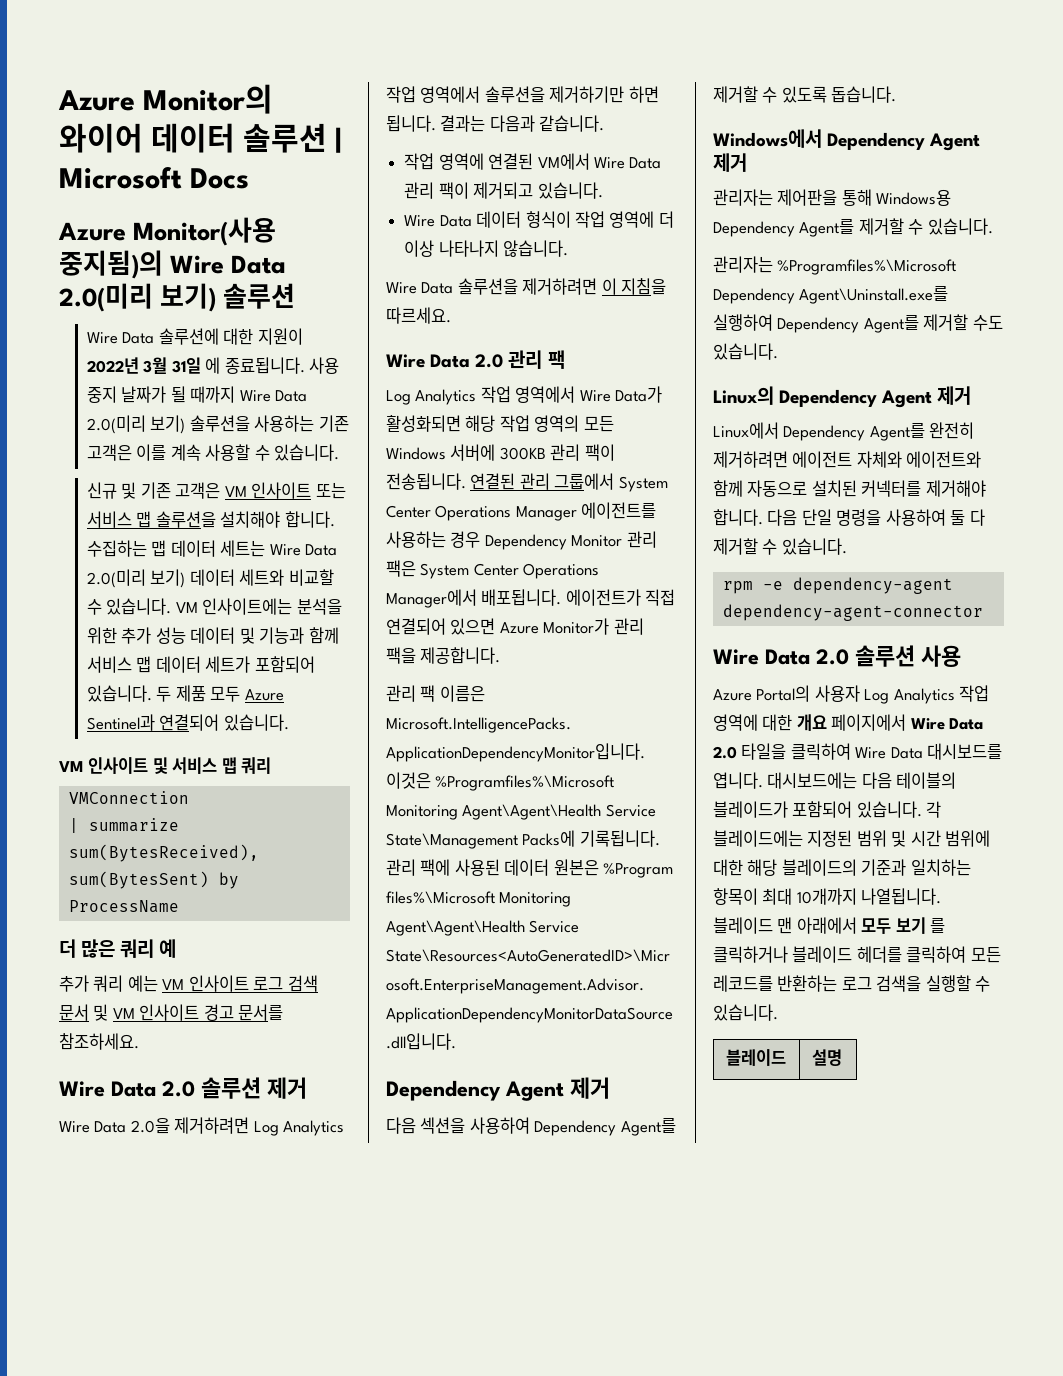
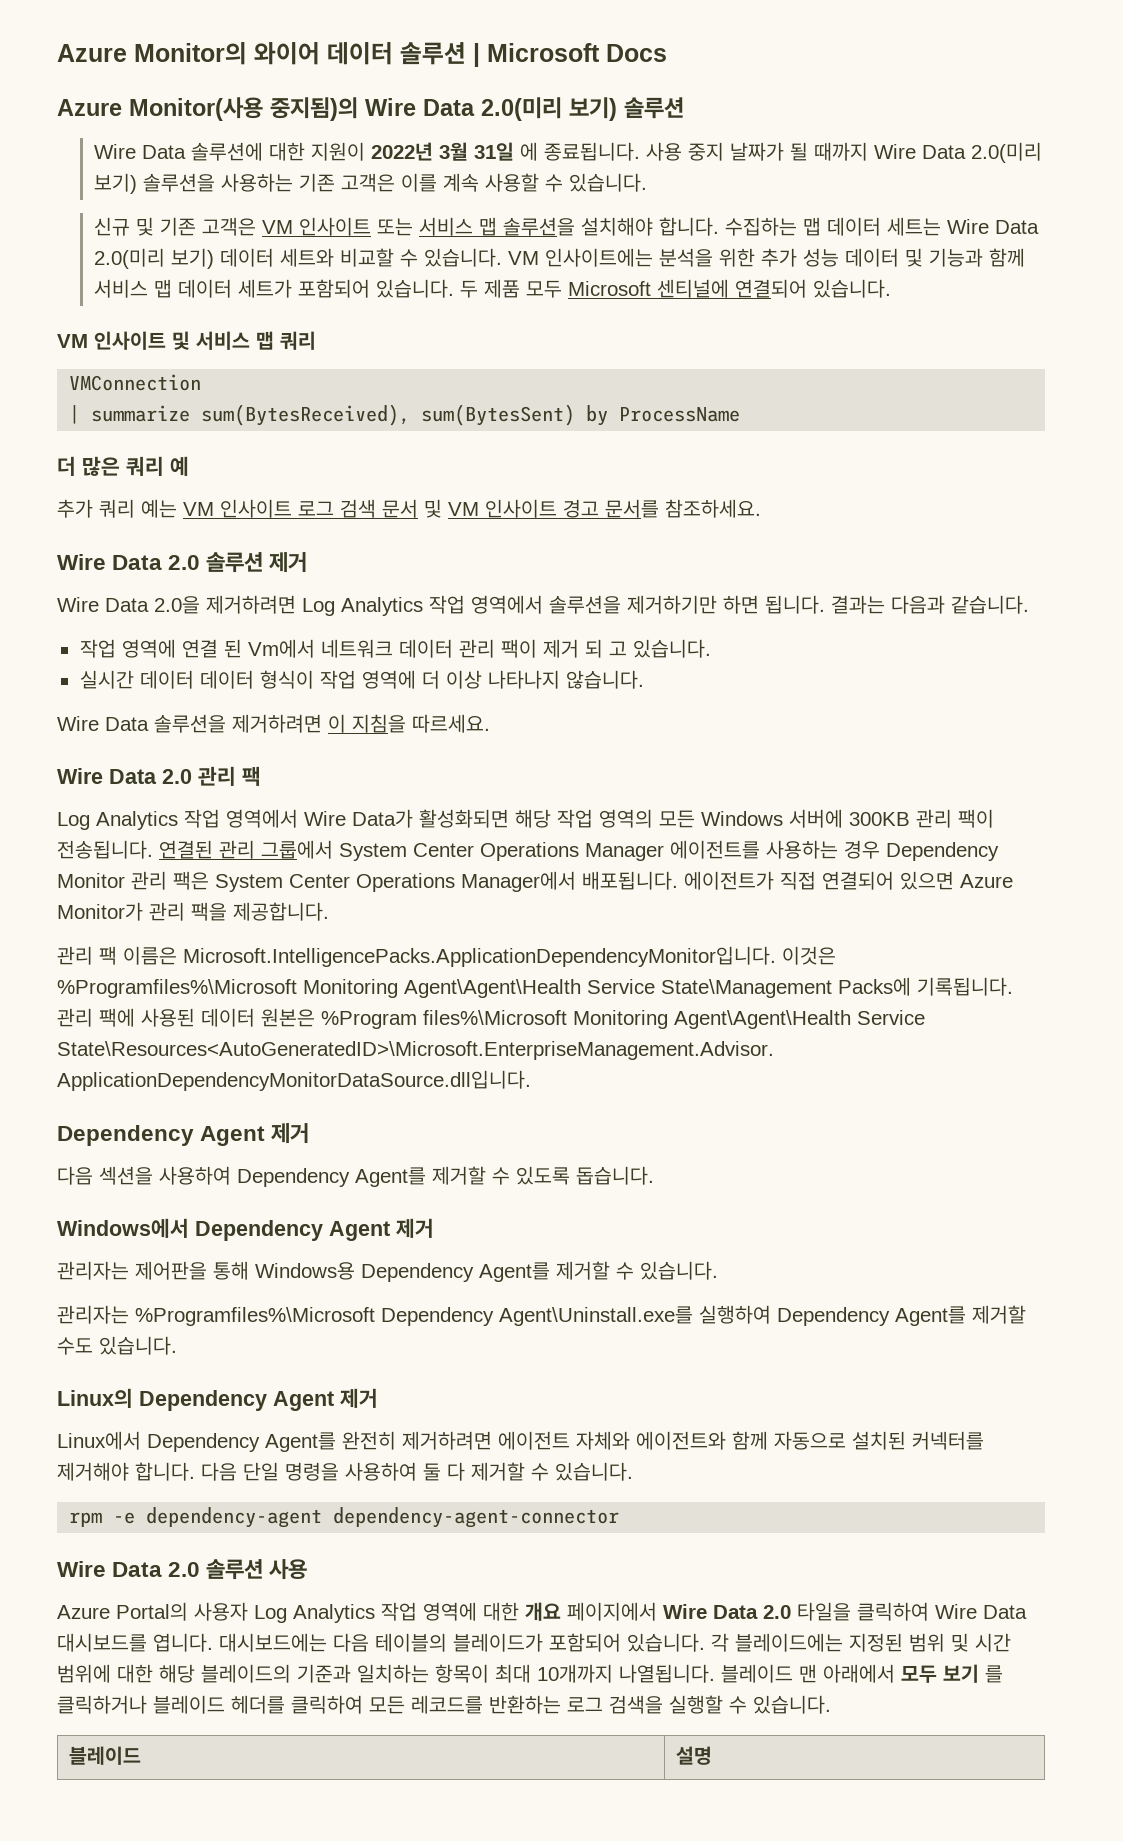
- 두 제품 모두 Azure Sentinel과 연결되어 있습니다.
+ 두 제품 모두 Microsoft 센티널에 연결되어 있습니다.
- 작업 영역에 연결된 VM에서 Wire Data 관리 팩이 제거되고 있습니다.
- Wire Data 데이터 형식이 작업 영역에 더 이상 나타나지 않습니다.
+ 작업 영역에 연결 된 Vm에서 네트워크 데이터 관리 팩이 제거 되 고 있습니다.
+ 실시간 데이터 데이터 형식이 작업 영역에 더 이상 나타나지 않습니다.

